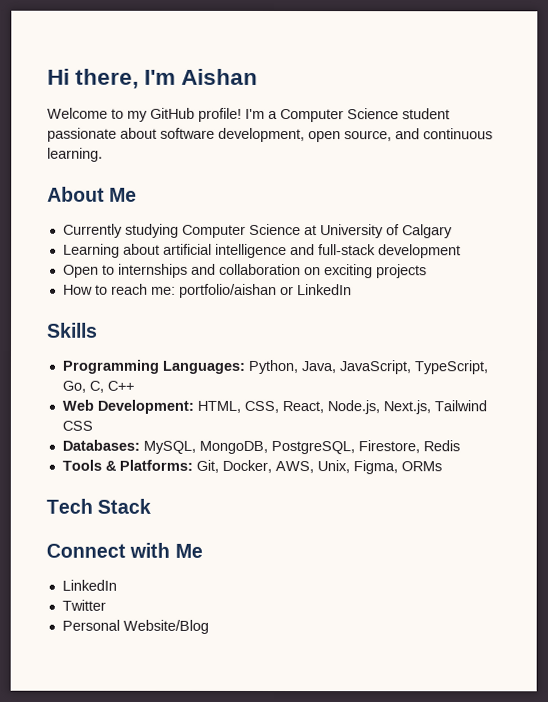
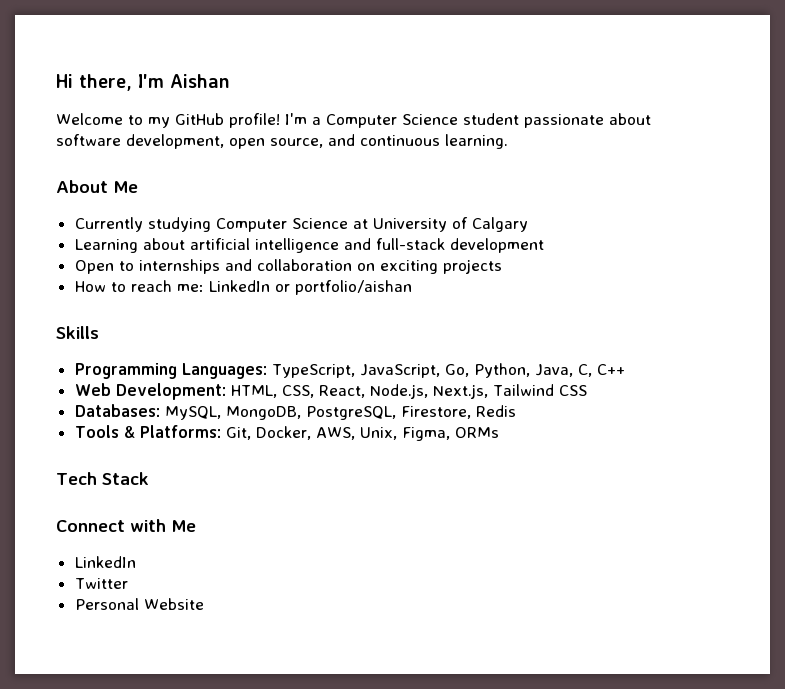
- How to reach me: portfolio/aishan or LinkedIn
+ How to reach me: LinkedIn or portfolio/aishan
- Programming Languages: Python, Java, JavaScript, TypeScript, Go, C, C++
+ Programming Languages: TypeScript, JavaScript, Go, Python, Java, C, C++
- Personal Website/Blog
+ Personal Website

